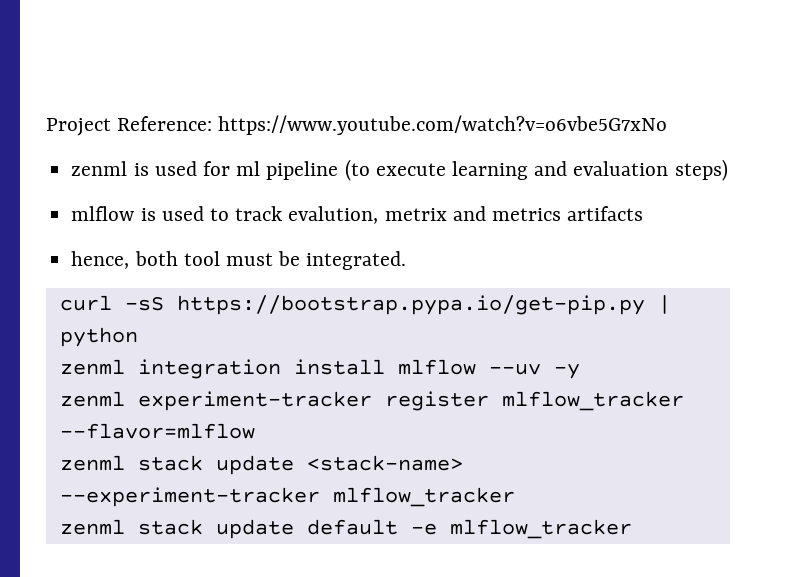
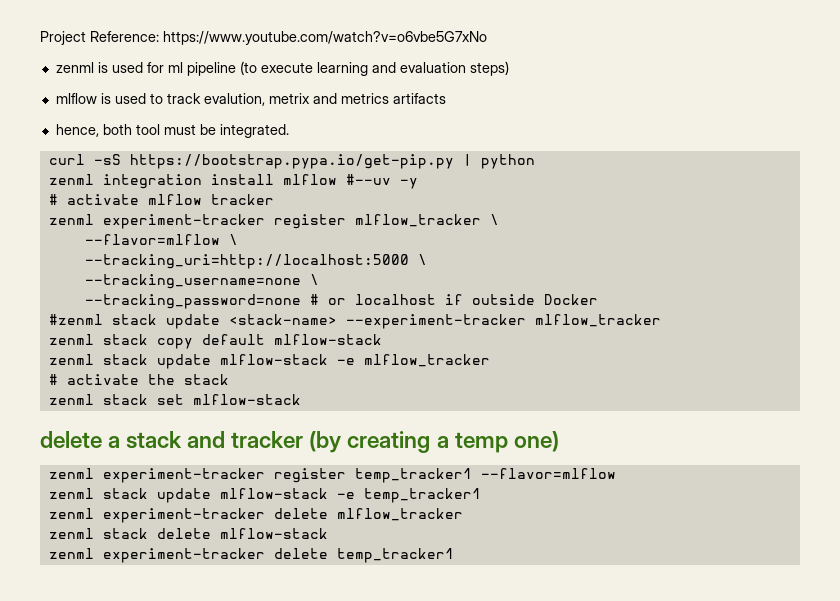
- zenml integration install mlflow --uv -y
+ zenml integration install mlflow #--uv -y
+ # activate mlflow tracker
- zenml experiment-tracker register mlflow_tracker --flavor=mlflow
- zenml stack update <stack-name> --experiment-tracker mlflow_tracker
+ zenml experiment-tracker register mlflow_tracker \
+ --flavor=mlflow \
+ --tracking_uri=http://localhost:5000 \
+ --tracking_username=none \
+ --tracking_password=none # or localhost if outside Docker
+ #zenml stack update <stack-name> --experiment-tracker mlflow_tracker
- zenml stack update default -e mlflow_tracker
+ zenml stack copy default mlflow-stack
+ zenml stack update mlflow-stack -e mlflow_tracker
+ # activate the stack
+ zenml stack set mlflow-stack
+ delete a stack and tracker (by creating a temp one)
+ zenml experiment-tracker register temp_tracker1 --flavor=mlflow
+ zenml stack update mlflow-stack -e temp_tracker1
+ zenml experiment-tracker delete mlflow_tracker
+ zenml stack delete mlflow-stack
+ zenml experiment-tracker delete temp_tracker1

